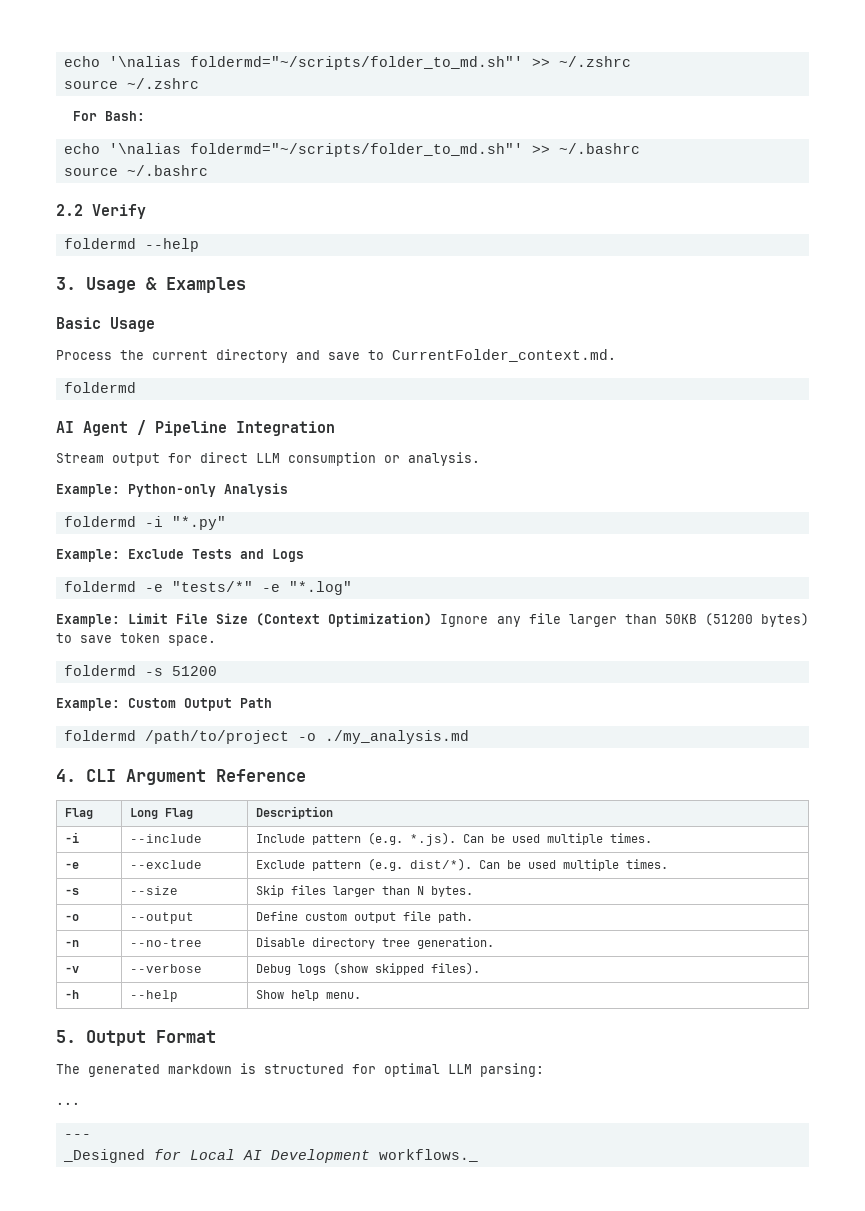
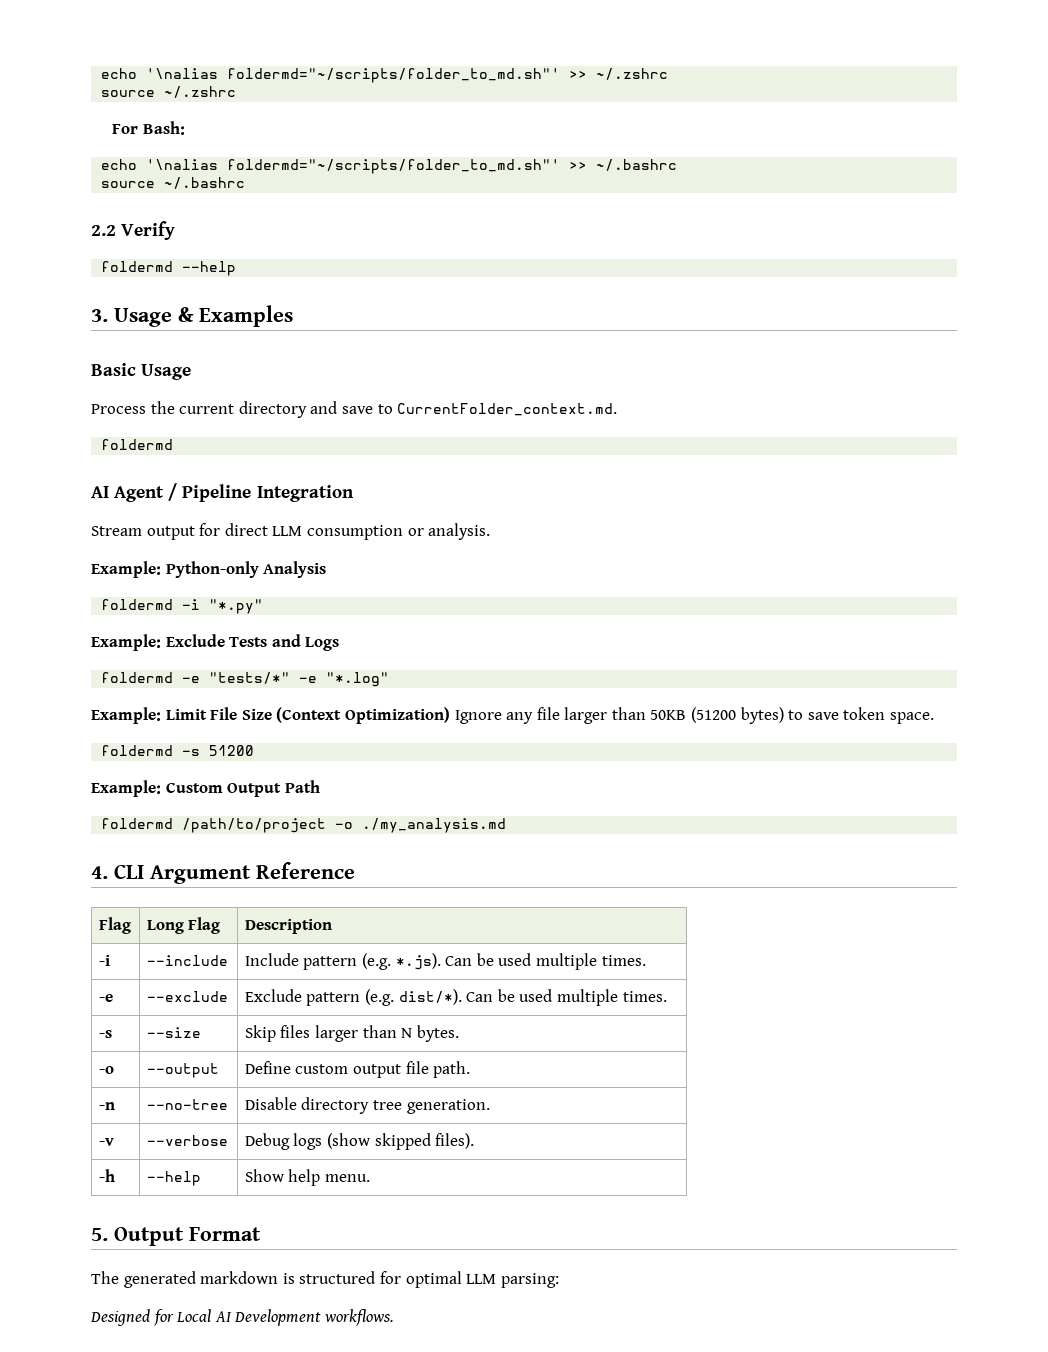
- ...
- ---
- _Designed for Local AI Development workflows._
+ Designed for Local AI Development workflows.

